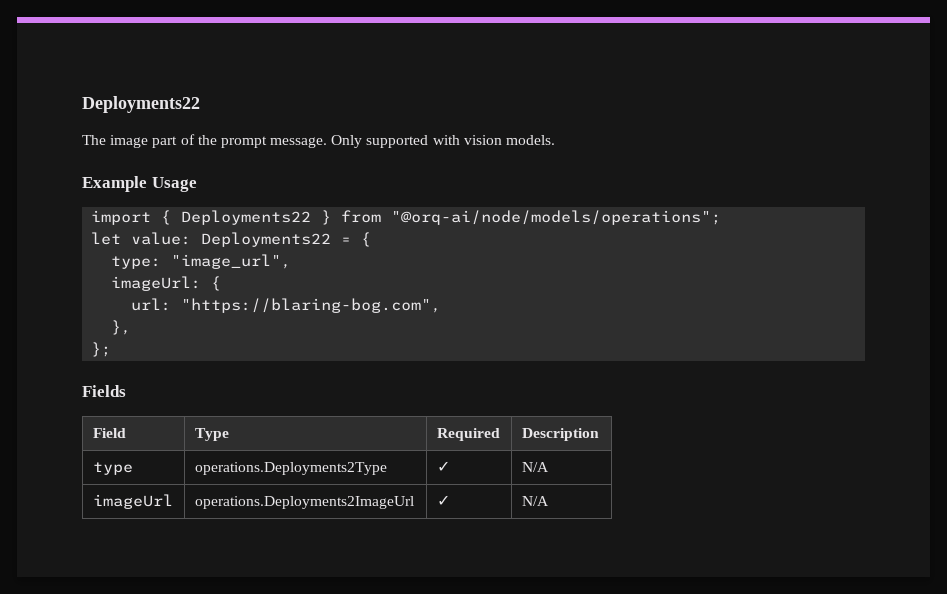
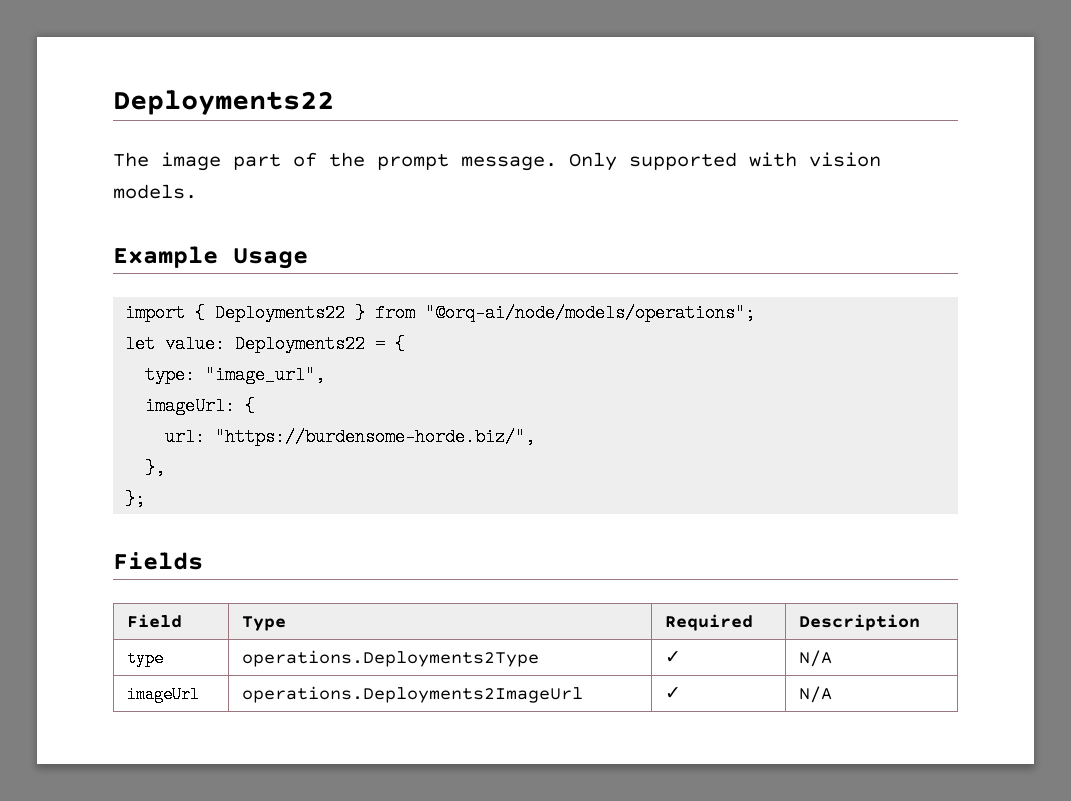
- url: "https://blaring-bog.com",
+ url: "https://burdensome-horde.biz/",

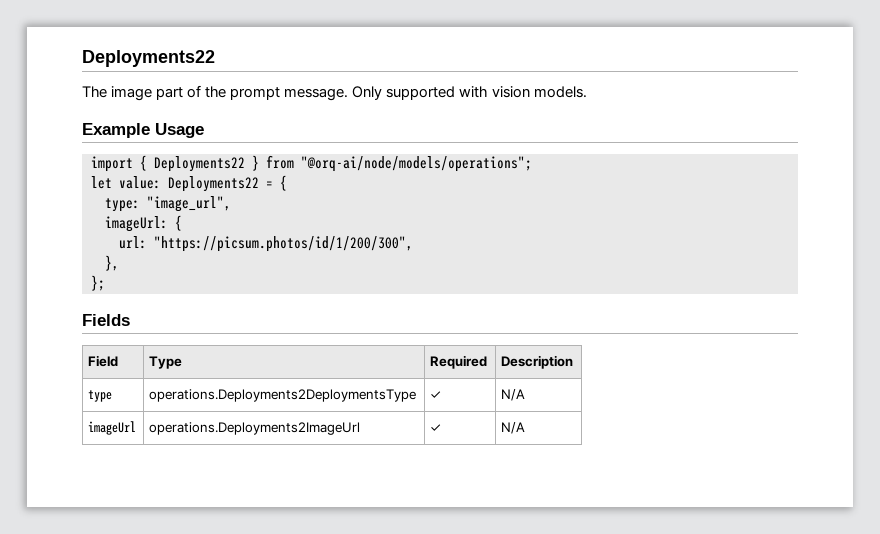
- url: "https://burdensome-horde.biz/",
+ url: "https://picsum.photos/id/1/200/300",
- type | operations.Deployments2Type | ✓ | N/A
+ type | operations.Deployments2DeploymentsType | ✓ | N/A

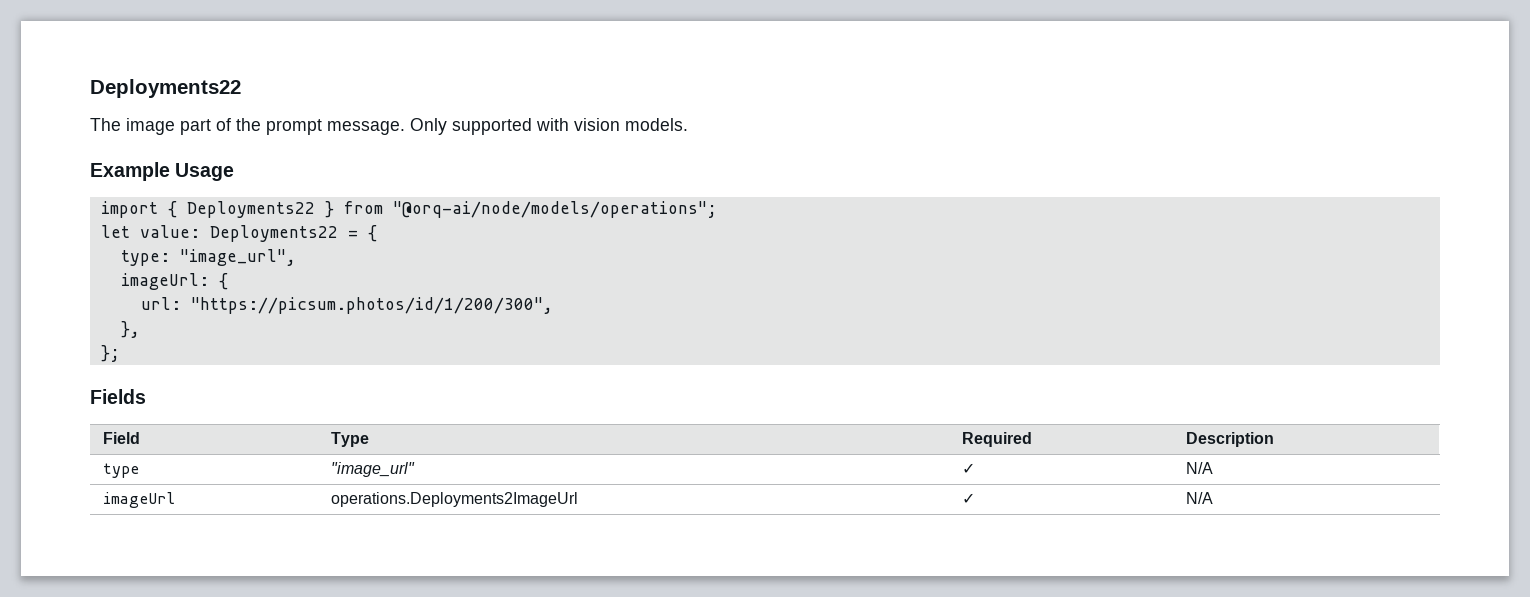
- type | operations.Deployments2DeploymentsType | ✓ | N/A
+ type | "image_url" | ✓ | N/A

